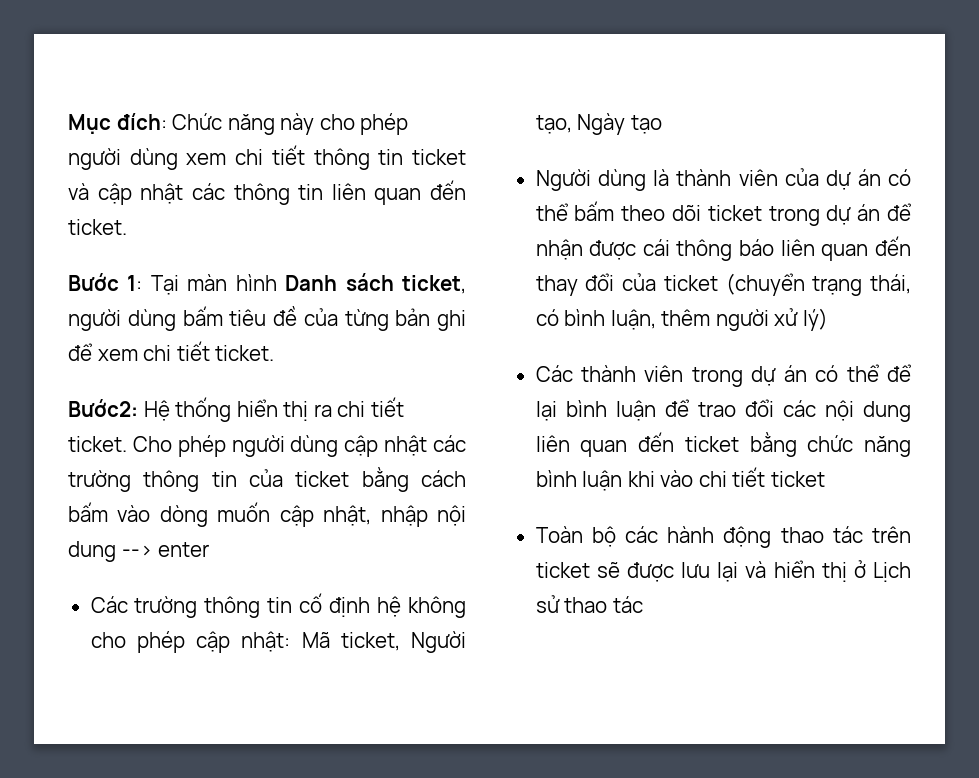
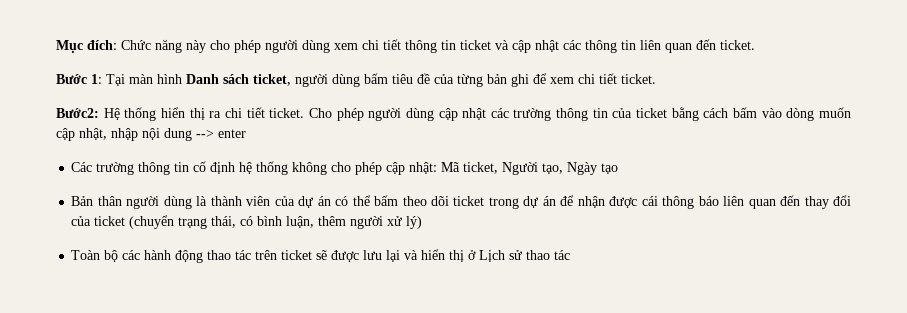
- Các trường thông tin cố định hệ không cho phép cập nhật: Mã ticket, Người tạo, Ngày tạo
+ Các trường thông tin cố định hệ thống không cho phép cập nhật: Mã ticket, Người tạo, Ngày tạo
- Người dùng là thành viên của dự án có thể bấm theo dõi ticket trong dự án để nhận được cái thông báo liên quan đến thay đổi của ticket (chuyển trạng thái, có bình luận, thêm người xử lý)
+ Bản thân người dùng là thành viên của dự án có thể bấm theo dõi ticket trong dự án để nhận được cái thông báo liên quan đến thay đổi của ticket (chuyển trạng thái, có bình luận, thêm người xử lý)
- Các thành viên trong dự án có thể để lại bình luận để trao đổi các nội dung liên quan đến ticket bằng chức năng bình luận khi vào chi tiết ticket

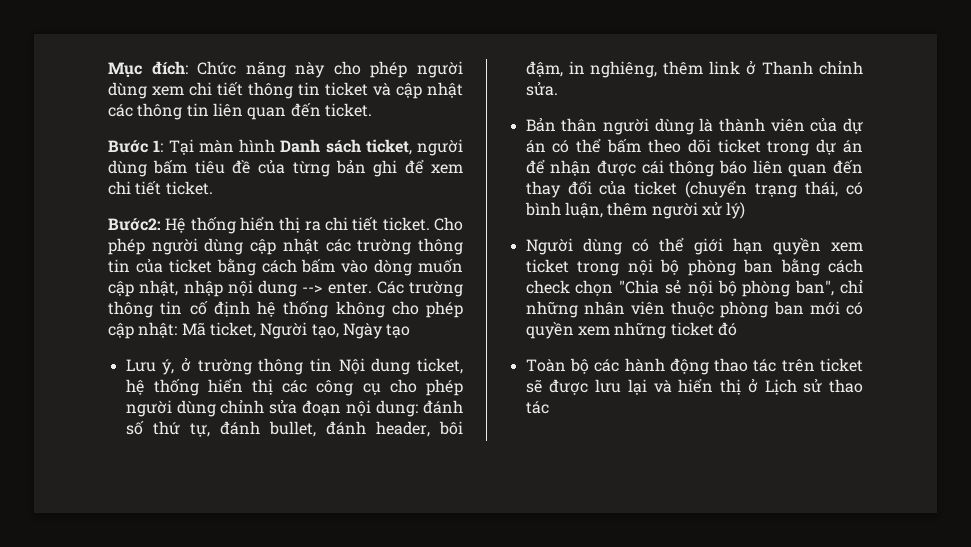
- Cho phép người dùng cập nhật các trường thông tin của ticket bằng cách bấm vào dòng muốn cập nhật, nhập nội dung --> enter
- Các trường thông tin cố định hệ thống không cho phép cập nhật: Mã ticket, Người tạo, Ngày tạo
+ Cho phép người dùng cập nhật các trường thông tin của ticket bằng cách bấm vào dòng muốn cập nhật, nhập nội dung --> enter. Các trường thông tin cố định hệ thống không cho phép cập nhật: Mã ticket, Người tạo, Ngày tạo
+ Lưu ý, ở trường thông tin Nội dung ticket, hệ thống hiển thị các công cụ cho phép người dùng chỉnh sửa đoạn nội dung: đánh số thứ tự, đánh bullet, đánh header, bôi đậm, in nghiêng, thêm link ở Thanh chỉnh sửa.
+ Người dùng có thể giới hạn quyền xem ticket trong nội bộ phòng ban bằng cách check chọn "Chia sẻ nội bộ phòng ban", chỉ những nhân viên thuộc phòng ban mới có quyền xem những ticket đó

